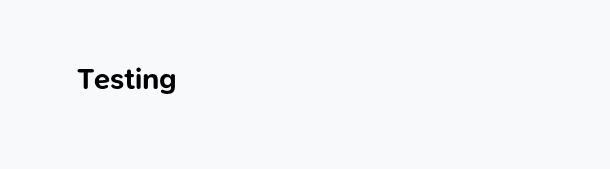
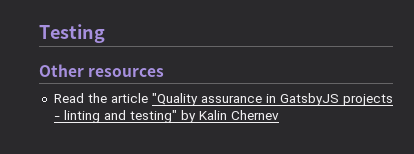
+ Other resources
+ Read the article "Quality assurance in GatsbyJS projects - linting and testing" by Kalin Chernev

